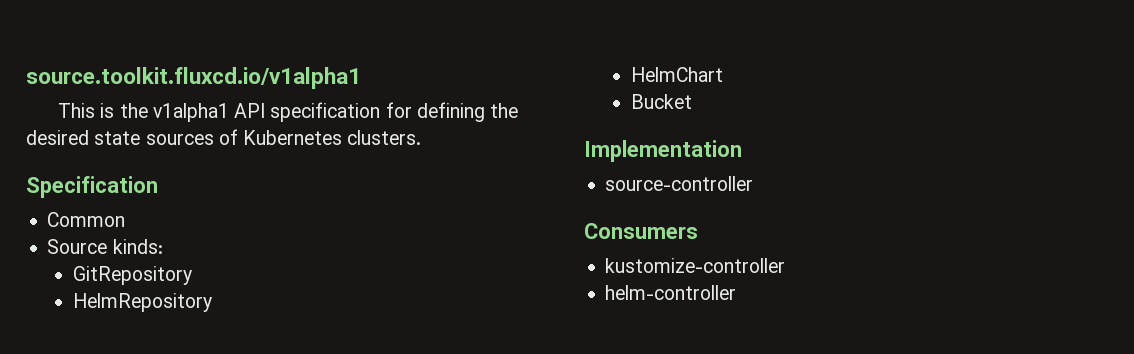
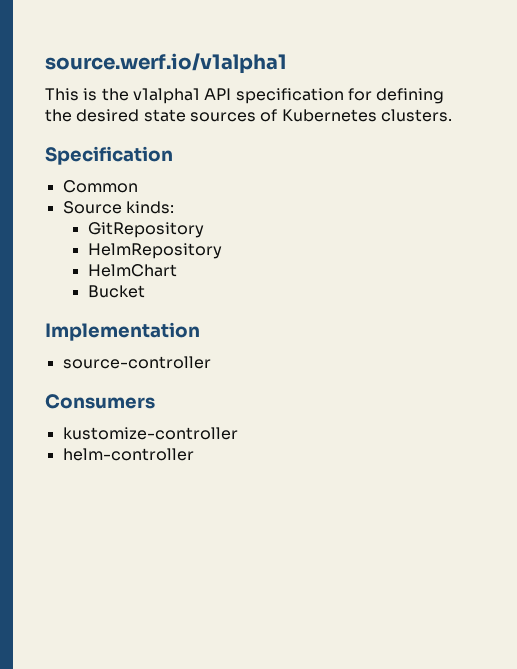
- source.toolkit.fluxcd.io/v1alpha1
+ source.werf.io/v1alpha1

